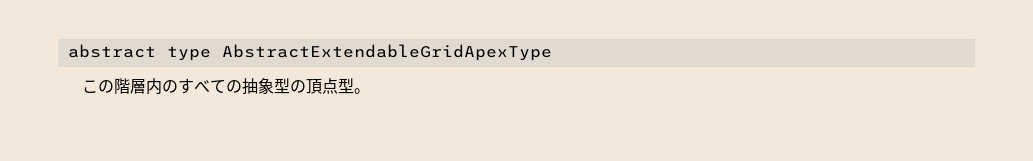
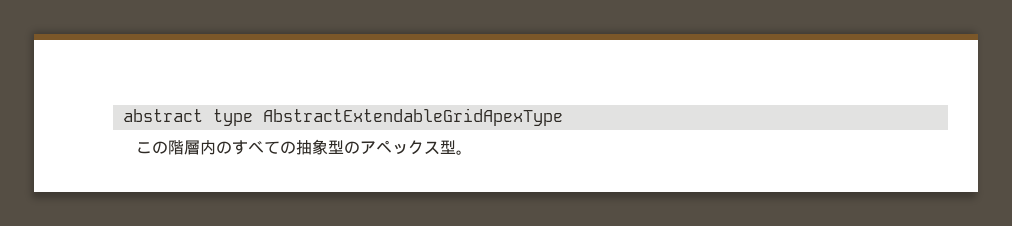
- この階層内のすべての抽象型の頂点型。
+ この階層内のすべての抽象型のアペックス型。

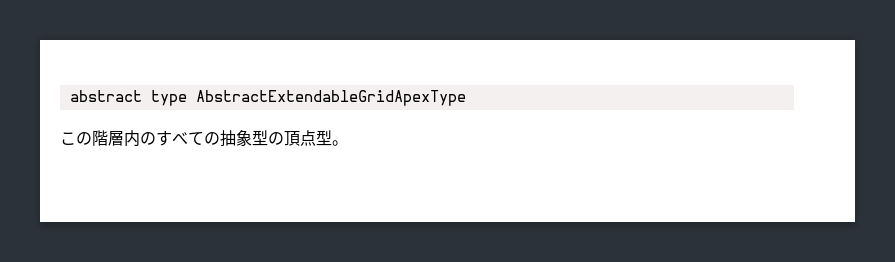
- この階層内のすべての抽象型のアペックス型。
+ この階層内のすべての抽象型の頂点型。

